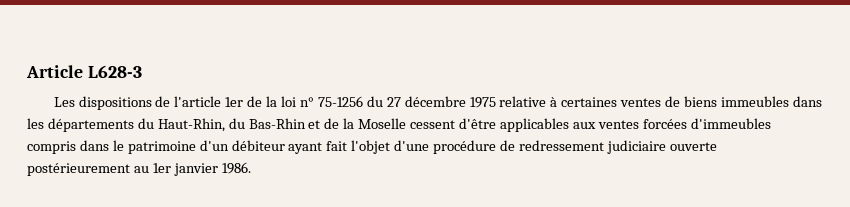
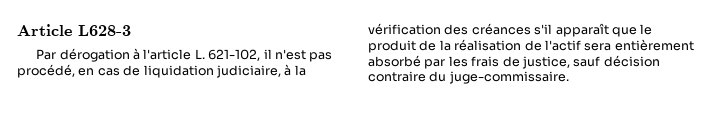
- Les dispositions de l'article 1er de la loi n° 75-1256 du 27 décembre 1975 relative à certaines ventes de biens immeubles dans les départements du Haut-Rhin, du Bas-Rhin et de la Moselle cessent d'être applicables aux ventes forcées d'immeubles compris dans le patrimoine d'un débiteur ayant fait l'objet d'une procédure de redressement judiciaire ouverte postérieurement au 1er janvier 1986.
+ Par dérogation à l'article L. 621-102, il n'est pas procédé, en cas de liquidation judiciaire, à la vérification des créances s'il apparaît que le produit de la réalisation de l'actif sera entièrement absorbé par les frais de justice, sauf décision contraire du juge-commissaire.

